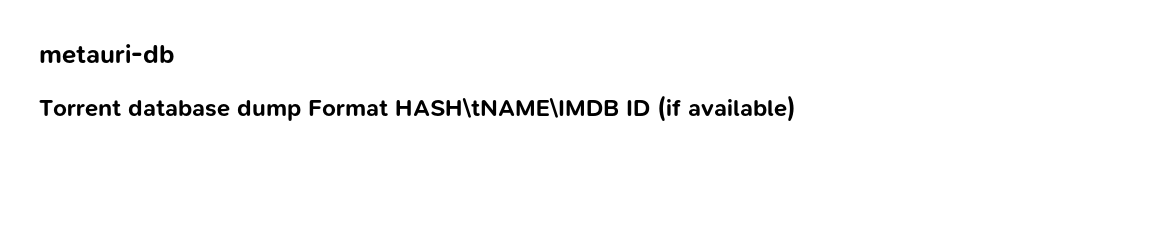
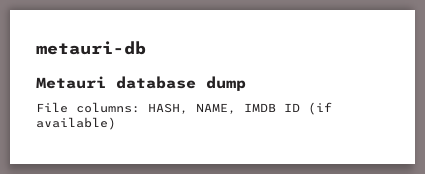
- Torrent database dump Format HASH\tNAME\IMDB ID (if available)
+ Metauri database dump
+ File columns: HASH, NAME, IMDB ID (if available)

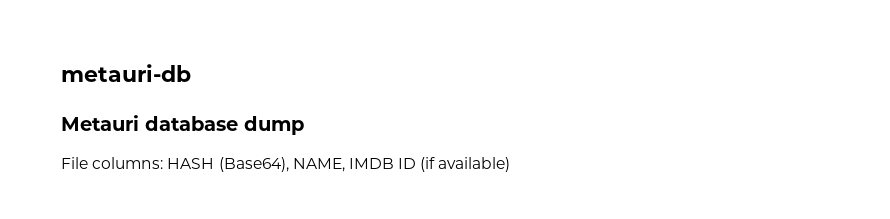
- File columns: HASH, NAME, IMDB ID (if available)
+ File columns: HASH (Base64), NAME, IMDB ID (if available)

